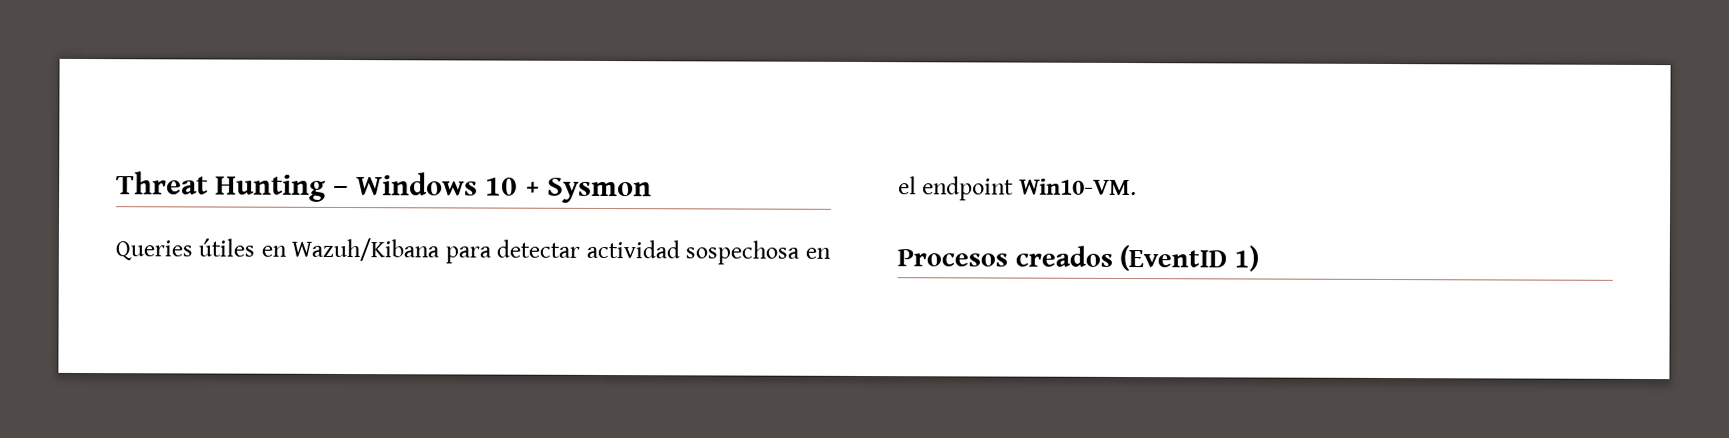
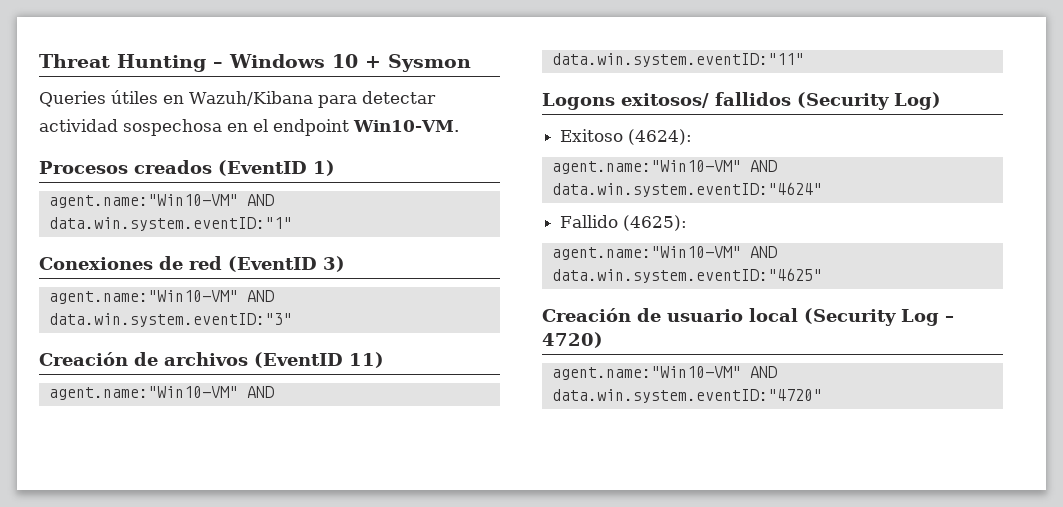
+ agent.name:"Win10-VM" AND data.win.system.eventID:"1"
+ Conexiones de red (EventID 3)
+ agent.name:"Win10-VM" AND data.win.system.eventID:"3"
+ Creación de archivos (EventID 11)
+ agent.name:"Win10-VM" AND data.win.system.eventID:"11"
+ Logons exitosos/ fallidos (Security Log)
+ Exitoso (4624):
+ agent.name:"Win10-VM" AND data.win.system.eventID:"4624"
+ Fallido (4625):
+ agent.name:"Win10-VM" AND data.win.system.eventID:"4625"
+ Creación de usuario local (Security Log – 4720)
+ agent.name:"Win10-VM" AND data.win.system.eventID:"4720"

